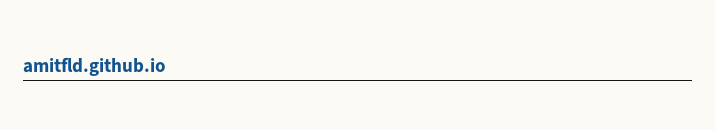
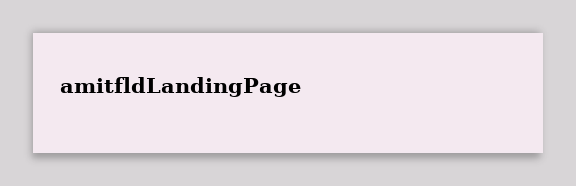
- amitfld.github.io
+ amitfldLandingPage

